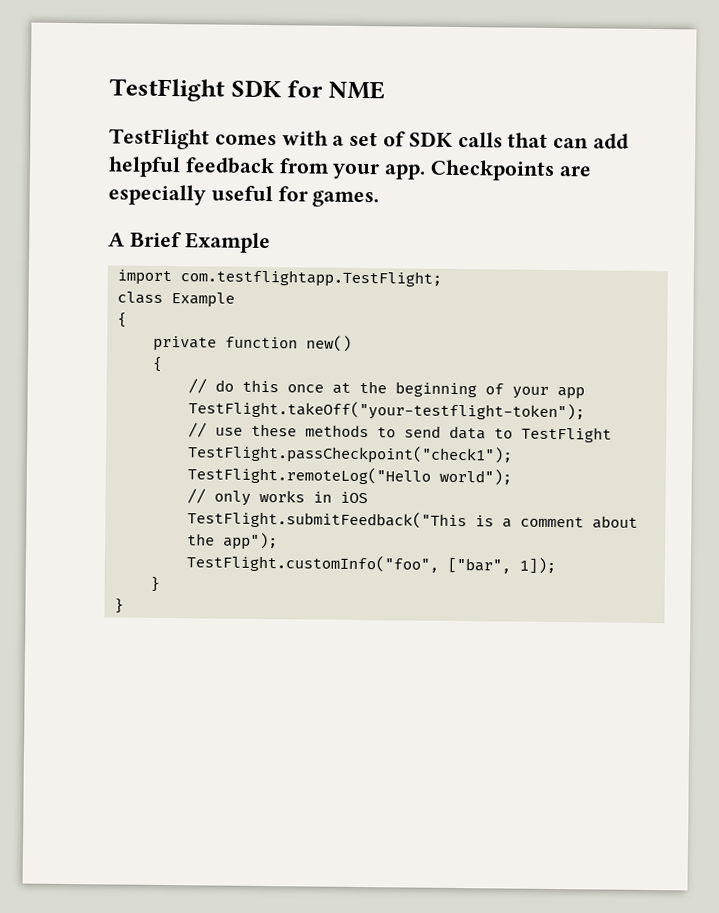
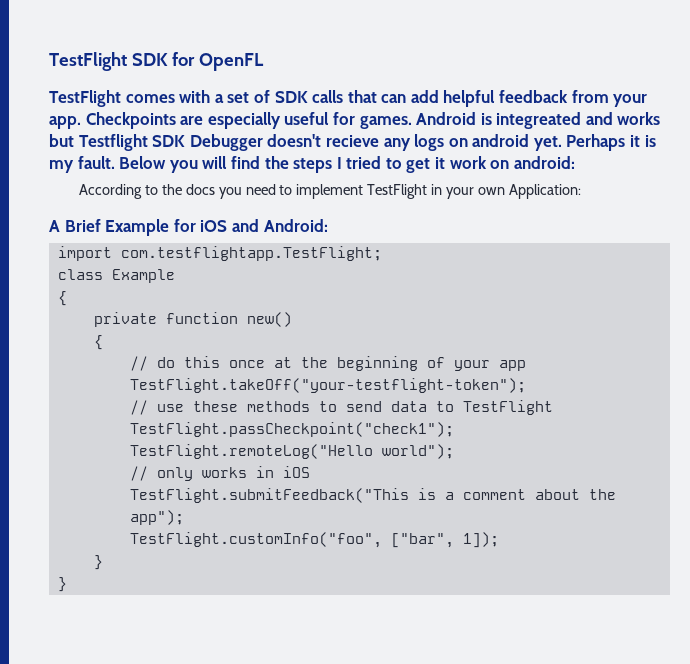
- TestFlight SDK for NME
+ TestFlight SDK for OpenFL
+ Android is integreated and works but Testflight SDK Debugger doesn't recieve any logs on android yet. Perhaps it is my fault. Below you will find the steps I tried to get it work on android:
+ According to the docs you need to implement TestFlight in your own Application:
- A Brief Example
+ A Brief Example for iOS and Android:

